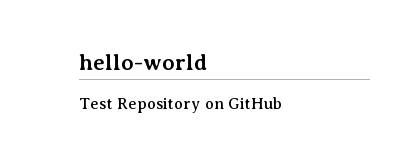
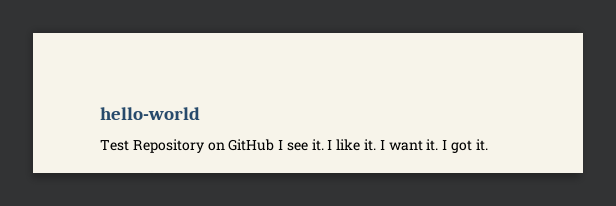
- Test Repository on GitHub
+ Test Repository on GitHub I see it. I like it. I want it. I got it.

